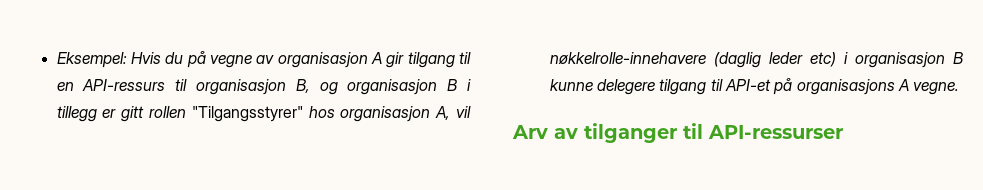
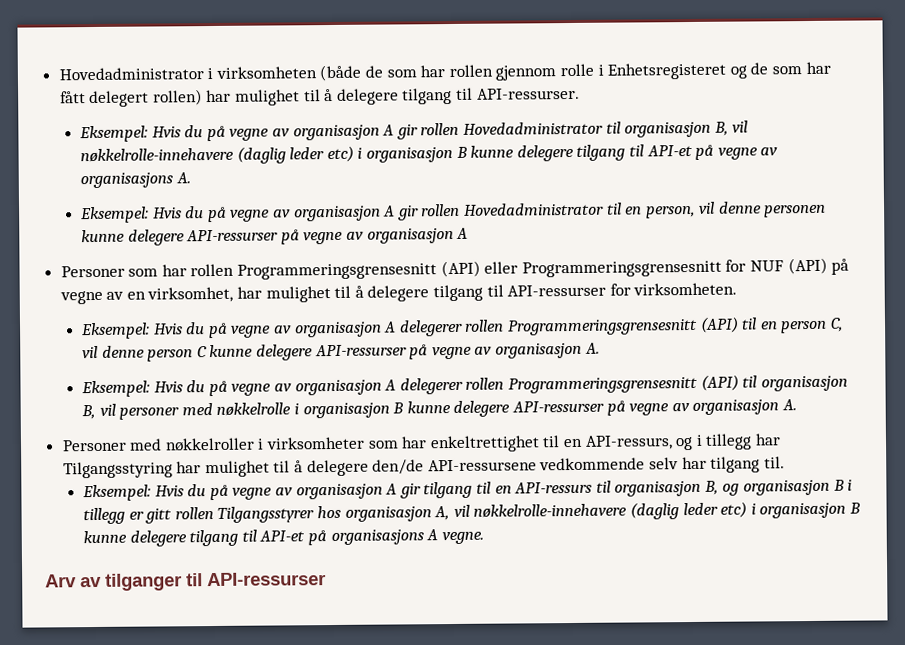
+ Hovedadministrator i virksomheten (både de som har rollen gjennom rolle i Enhetsregisteret og de som har fått delegert rollen) har mulighet til å delegere tilgang til API-ressurser.
+ Eksempel: Hvis du på vegne av organisasjon A gir rollen Hovedadministrator til organisasjon B, vil nøkkelrolle-innehavere (daglig leder etc) i organisasjon B kunne delegere tilgang til API-et på vegne av organisasjons A.
+ Eksempel: Hvis du på vegne av organisasjon A gir rollen Hovedadministrator til en person, vil denne personen kunne delegere API-ressurser på vegne av organisasjon A
+ Personer som har rollen Programmeringsgrensesnitt (API) eller Programmeringsgrensesnitt for NUF (API) på vegne av en virksomhet, har mulighet til å delegere tilgang til API-ressurser for virksomheten.
+ Eksempel: Hvis du på vegne av organisasjon A delegerer rollen Programmeringsgrensesnitt (API) til en person C, vil denne person C kunne delegere API-ressurser på vegne av organisasjon A.
+ Eksempel: Hvis du på vegne av organisasjon A delegerer rollen Programmeringsgrensesnitt (API) til organisasjon B, vil personer med nøkkelrolle i organisasjon B kunne delegere API-ressurser på vegne av organisasjon A.
+ Personer med nøkkelroller i virksomheter som har enkeltrettighet til en API-ressurs, og i tillegg har Tilgangsstyring har mulighet til å delegere den/de API-ressursene vedkommende selv har tilgang til.
- Eksempel: Hvis du på vegne av organisasjon A gir tilgang til en API-ressurs til organisasjon B, og organisasjon B i tillegg er gitt rollen "Tilgangsstyrer" hos organisasjon A, vil nøkkelrolle-innehavere (daglig leder etc) i organisasjon B kunne delegere tilgang til API-et på organisasjons A vegne.
+ Eksempel: Hvis du på vegne av organisasjon A gir tilgang til en API-ressurs til organisasjon B, og organisasjon B i tillegg er gitt rollen Tilgangsstyrer hos organisasjon A, vil nøkkelrolle-innehavere (daglig leder etc) i organisasjon B kunne delegere tilgang til API-et på organisasjons A vegne.

